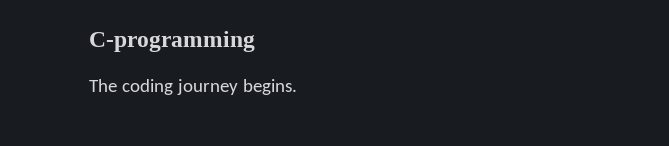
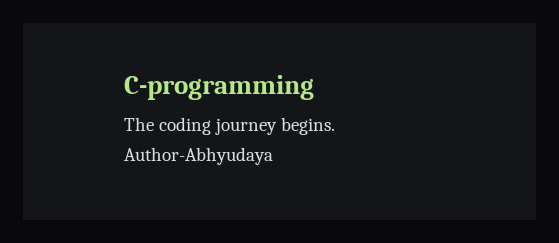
+ Author-Abhyudaya

